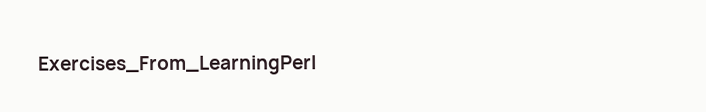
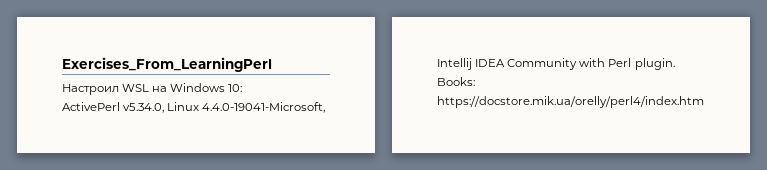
+ Настроил WSL на Windows 10:
+ ActivePerl v5.34.0, Linux 4.4.0-19041-Microsoft, Intellij IDEA Community with Perl plugin.
+ Books:
+ https://docstore.mik.ua/orelly/perl4/index.htm

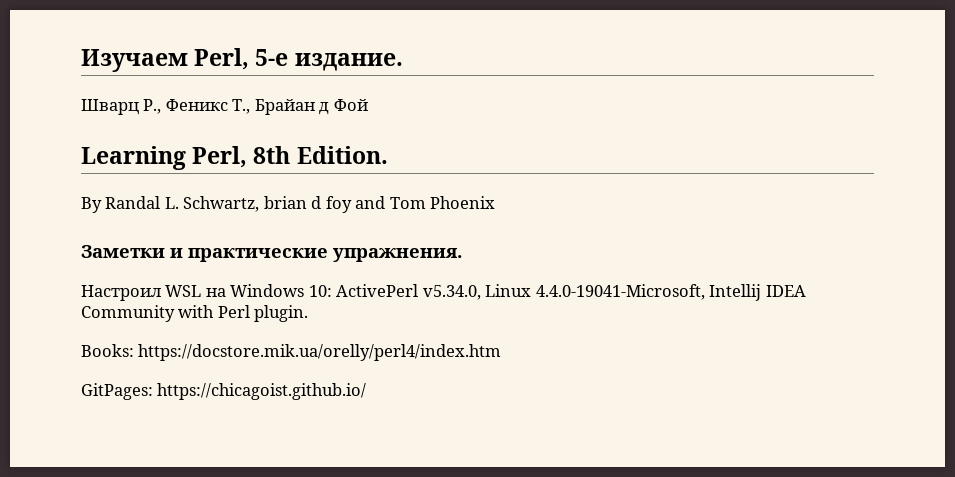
- Exercises_From_LearningPerl
+ Изучаем Perl, 5-е издание.
+ Шварц Р., Феникс Т., Брайан д Фой
+ Learning Perl, 8th Edition.
+ By Randal L. Schwartz, brian d foy and Tom Phoenix
+ Заметки и практические упражнения.
- Настроил WSL на Windows 10:
- ActivePerl v5.34.0, Linux 4.4.0-19041-Microsoft, Intellij IDEA Community with Perl plugin.
+ Настроил WSL на Windows 10: ActivePerl v5.34.0, Linux 4.4.0-19041-Microsoft, Intellij IDEA Community with Perl plugin.
- Books:
- https://docstore.mik.ua/orelly/perl4/index.htm
+ Books: https://docstore.mik.ua/orelly/perl4/index.htm
+ GitPages: https://chicagoist.github.io/

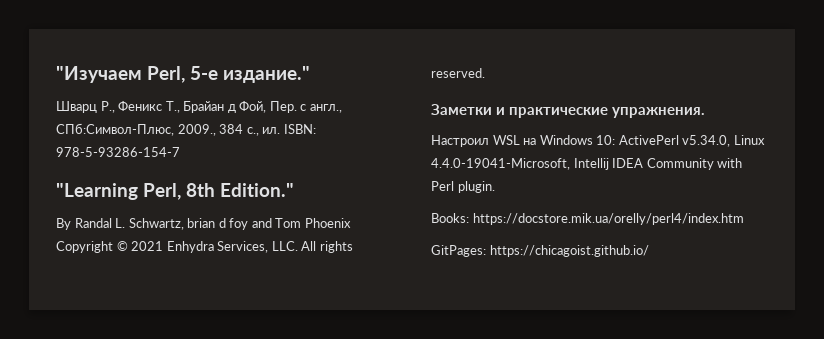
- Изучаем Perl, 5-е издание.
+ "Изучаем Perl, 5-е издание."
- Шварц Р., Феникс Т., Брайан д Фой
- Learning Perl, 8th Edition.
+ Шварц Р., Феникс Т., Брайан д Фой, Пер. с англ., СПб:Символ-Плюс, 2009., 384 с., ил. ISBN: 978-5-93286-154-7
+ "Learning Perl, 8th Edition."
- By Randal L. Schwartz, brian d foy and Tom Phoenix
+ By Randal L. Schwartz, brian d foy and Tom Phoenix Copyright © 2021 Enhydra Services, LLC. All rights reserved.

